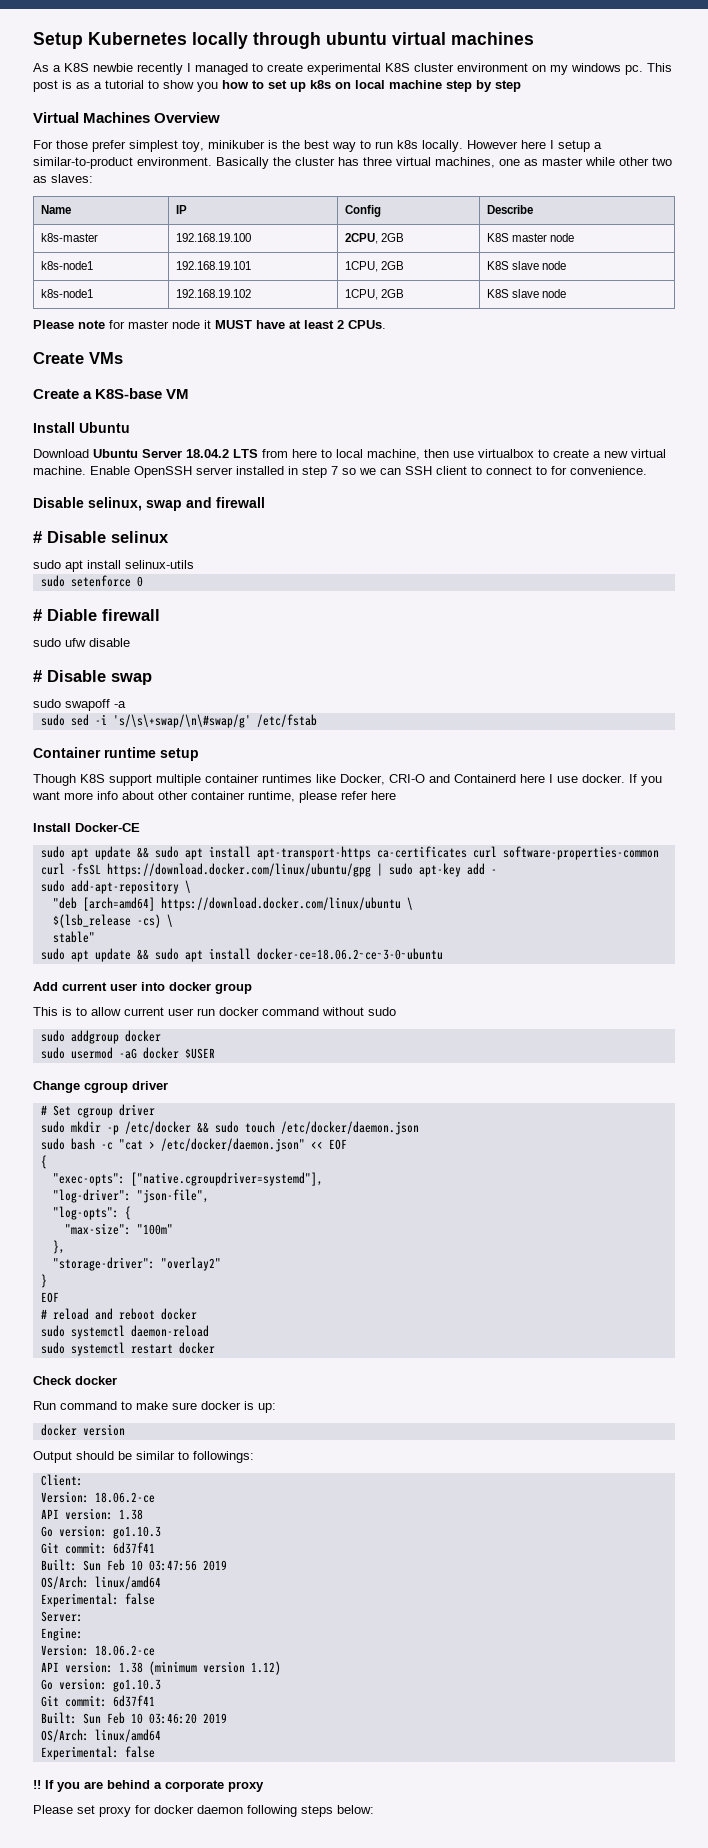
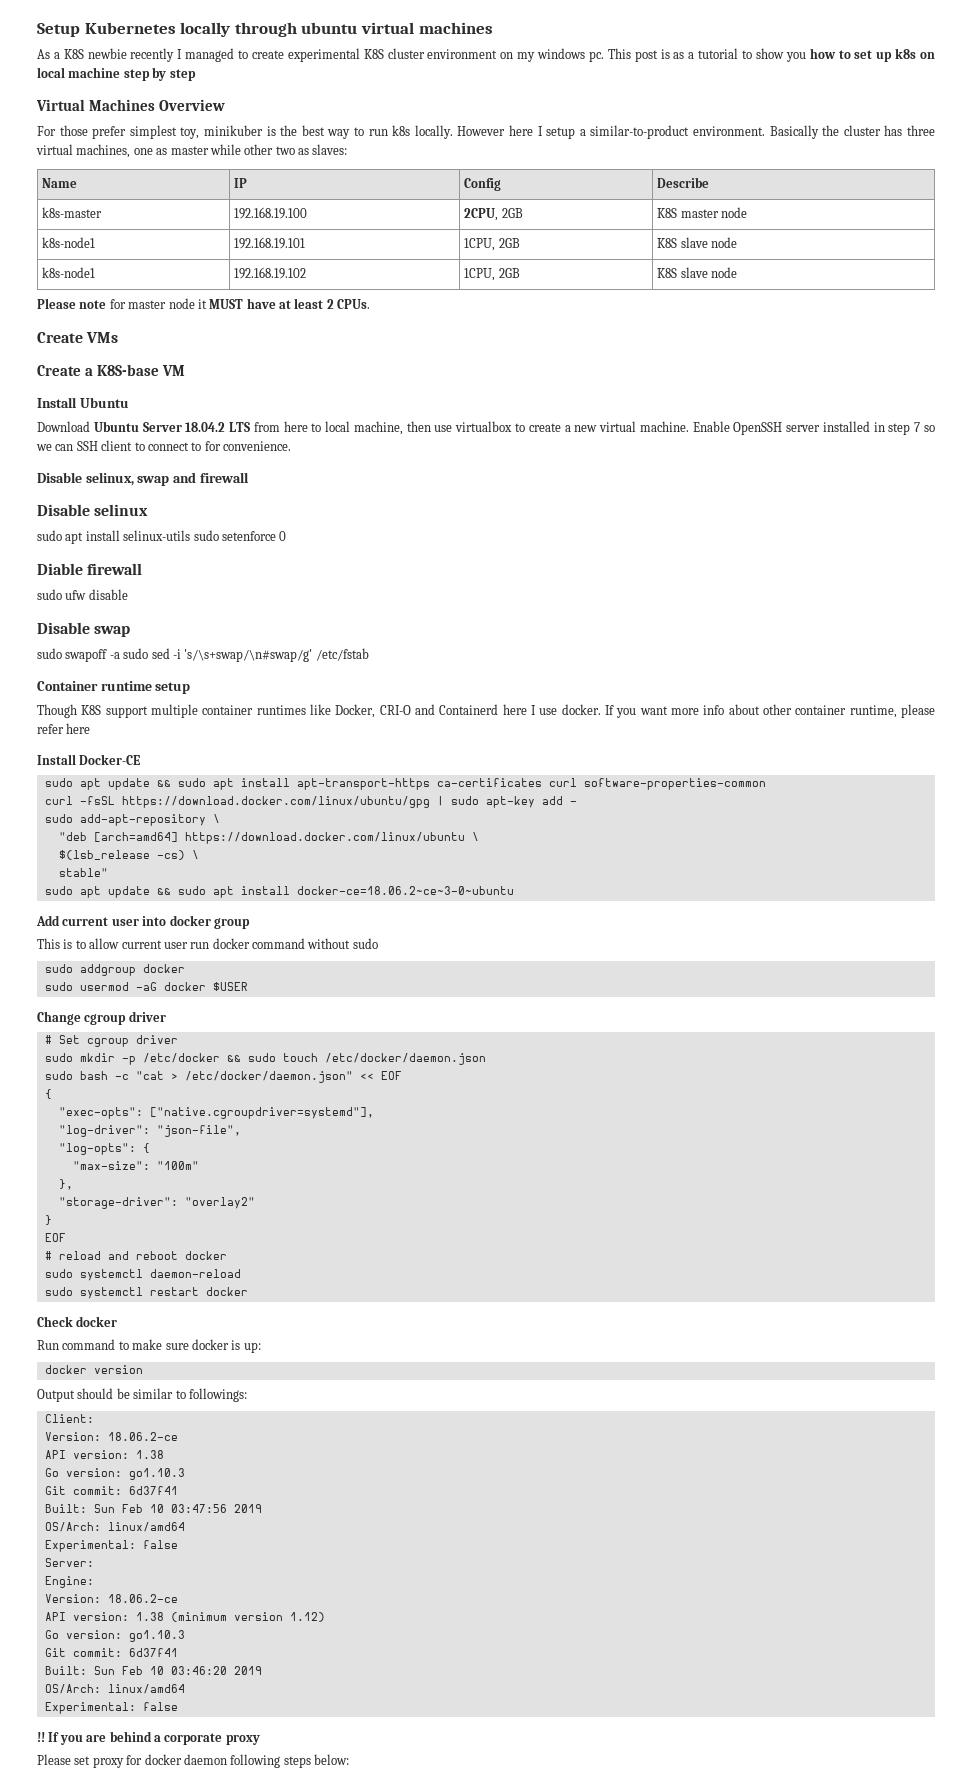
- # Disable selinux
+ Disable selinux
- sudo apt install selinux-utils
- sudo setenforce 0
+ sudo apt install selinux-utils sudo setenforce 0
- # Diable firewall
+ Diable firewall
- # Disable swap
+ Disable swap
- sudo swapoff -a
- sudo sed -i 's/\s\+swap/\n\#swap/g' /etc/fstab
+ sudo swapoff -a sudo sed -i 's/\s+swap/\n#swap/g' /etc/fstab

